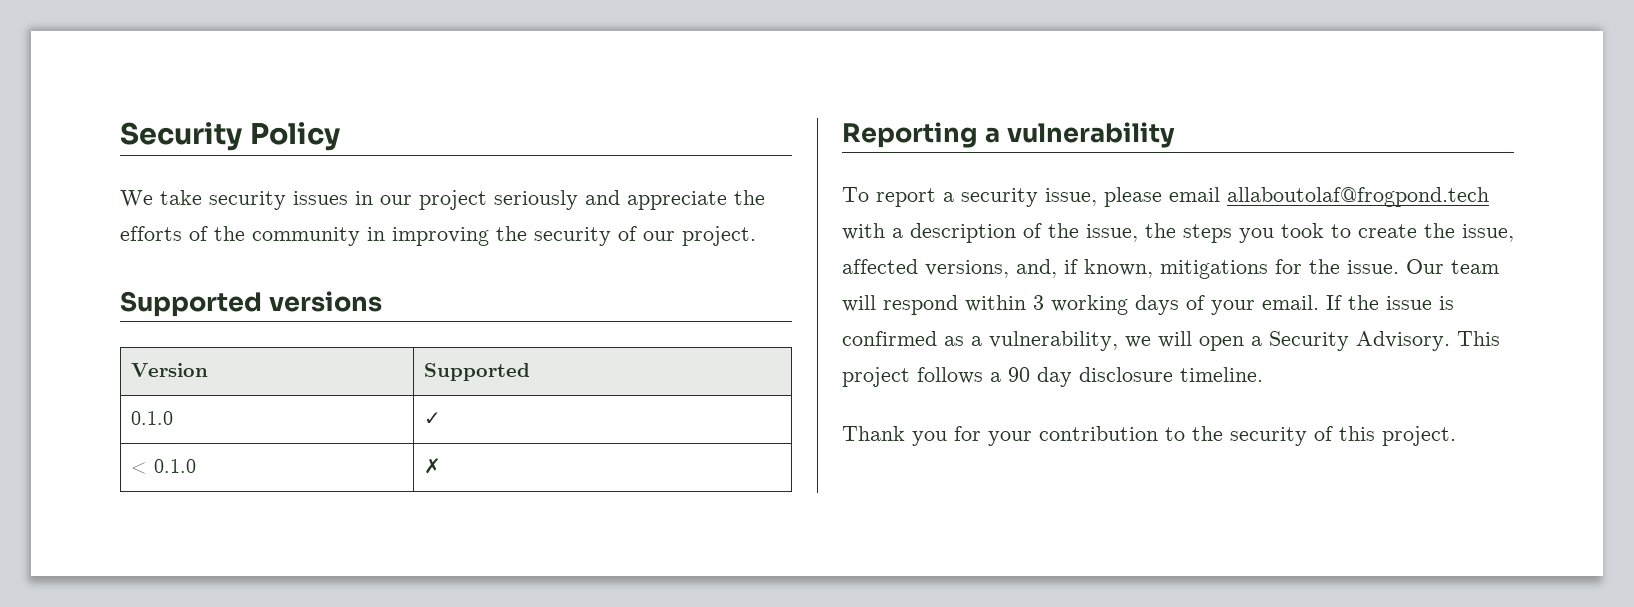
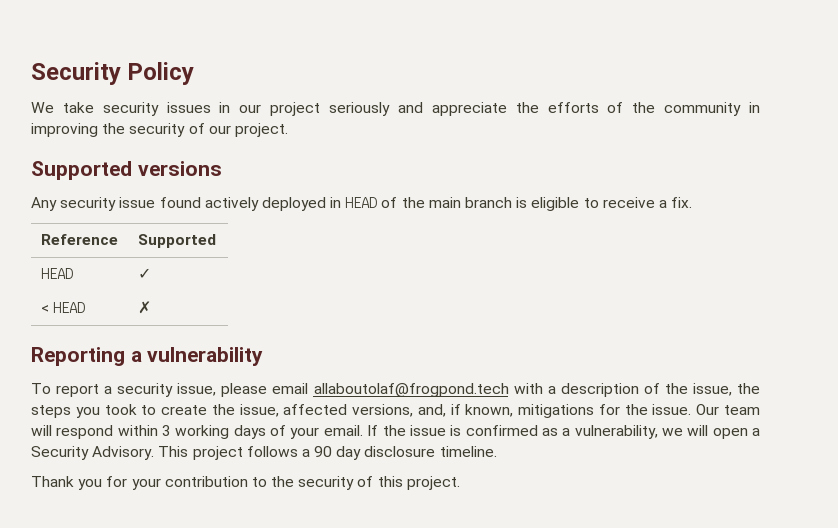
- Version | Supported
+ Any security issue found actively deployed in HEAD of the main branch is eligible to receive a fix.
+ Reference | Supported
- 0.1.0 | ✓
+ HEAD | ✓
- < 0.1.0 | ✗
+ < HEAD | ✗

